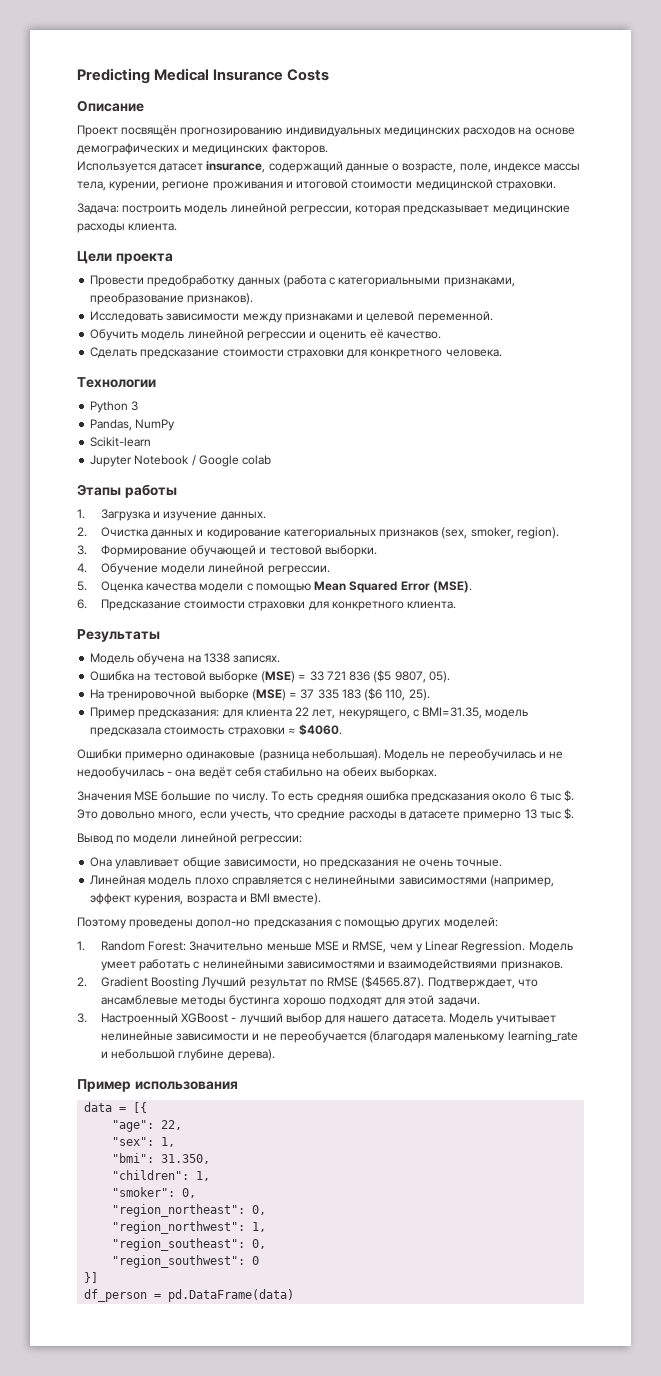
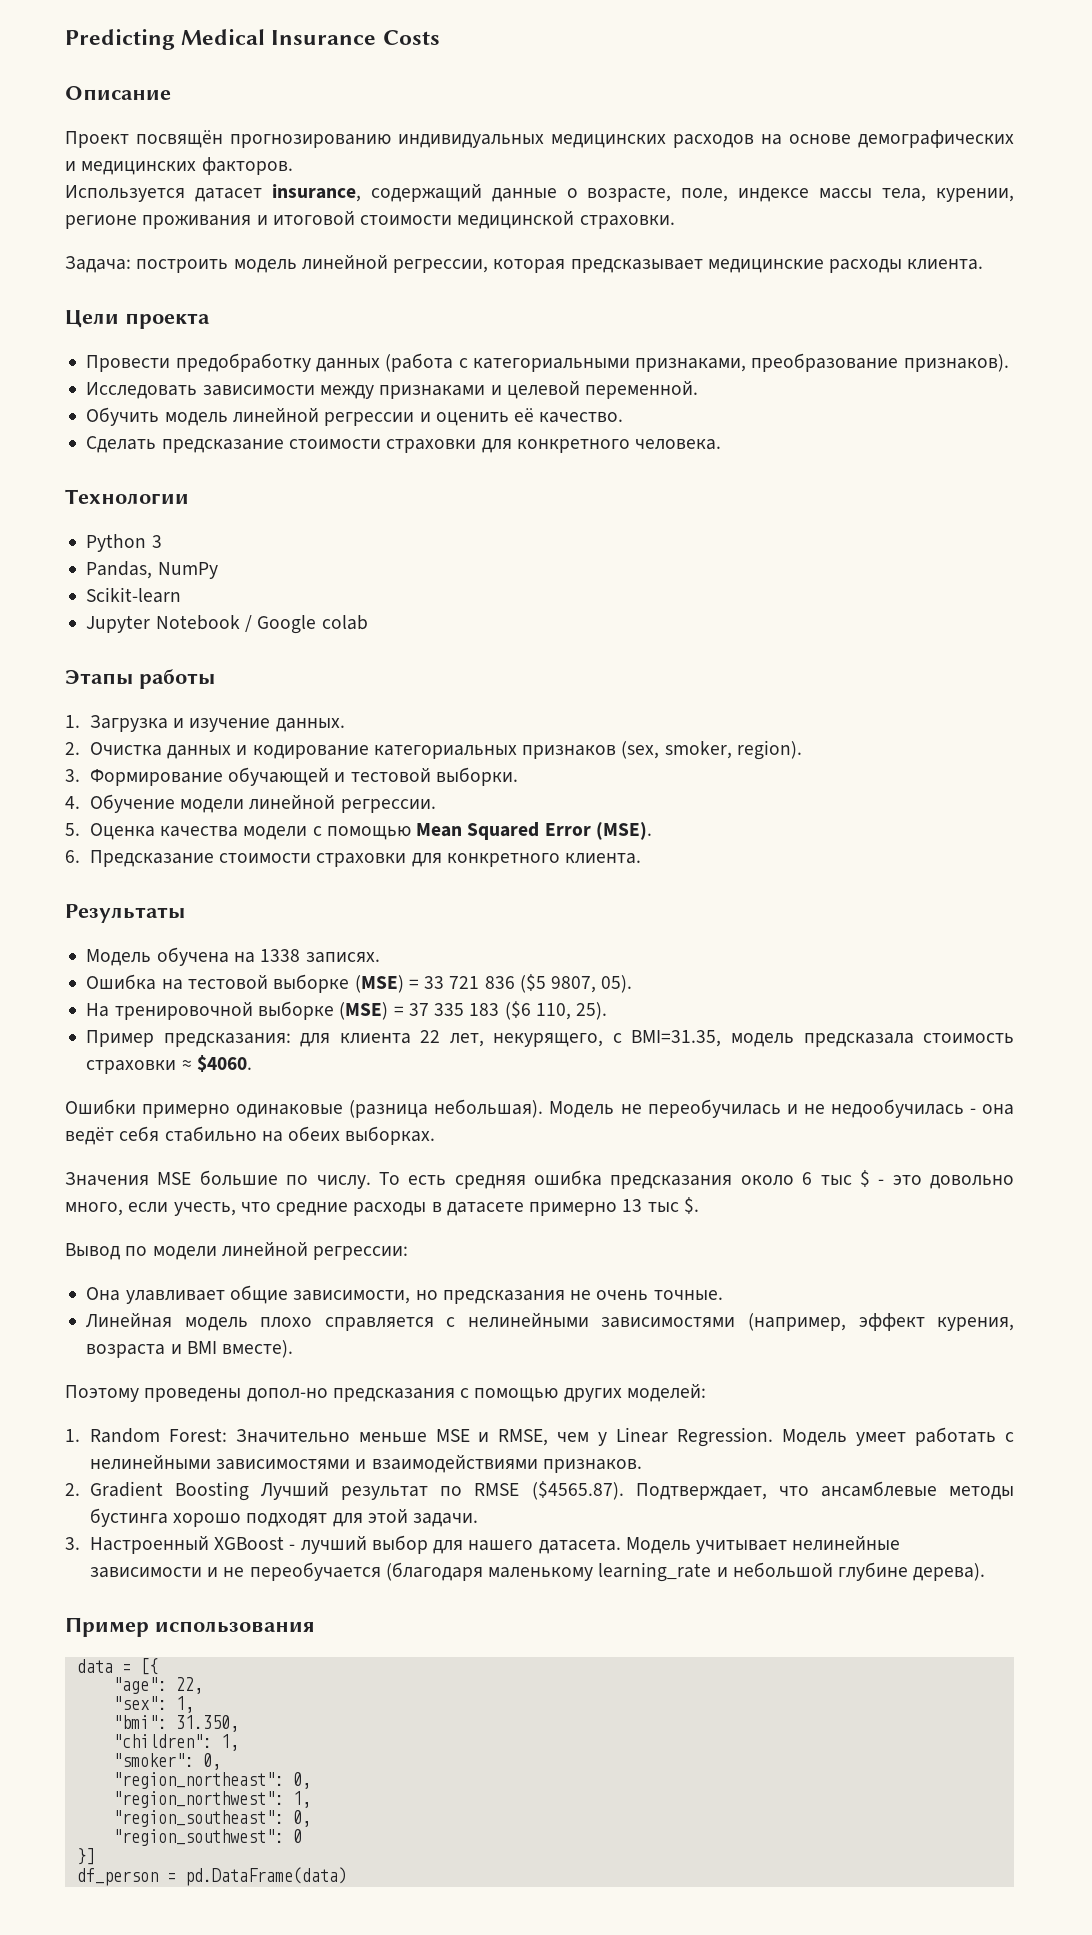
- То есть средняя ошибка предсказания около 6 тыс $. Это довольно много, если учесть, что средние расходы в датасете примерно 13 тыс $.
+ То есть средняя ошибка предсказания около 6 тыс $ - это довольно много, если учесть, что средние расходы в датасете примерно 13 тыс $.

